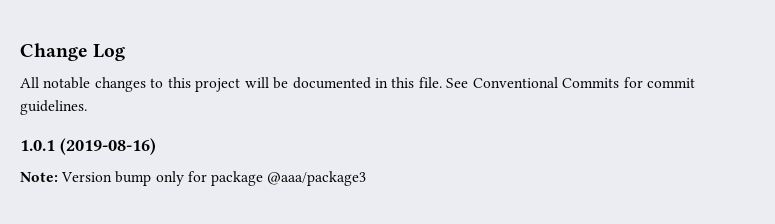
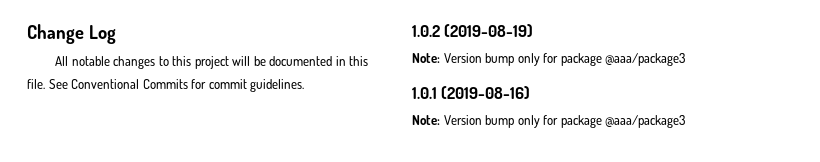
+ 1.0.2 (2019-08-19)
+ Note: Version bump only for package @aaa/package3

